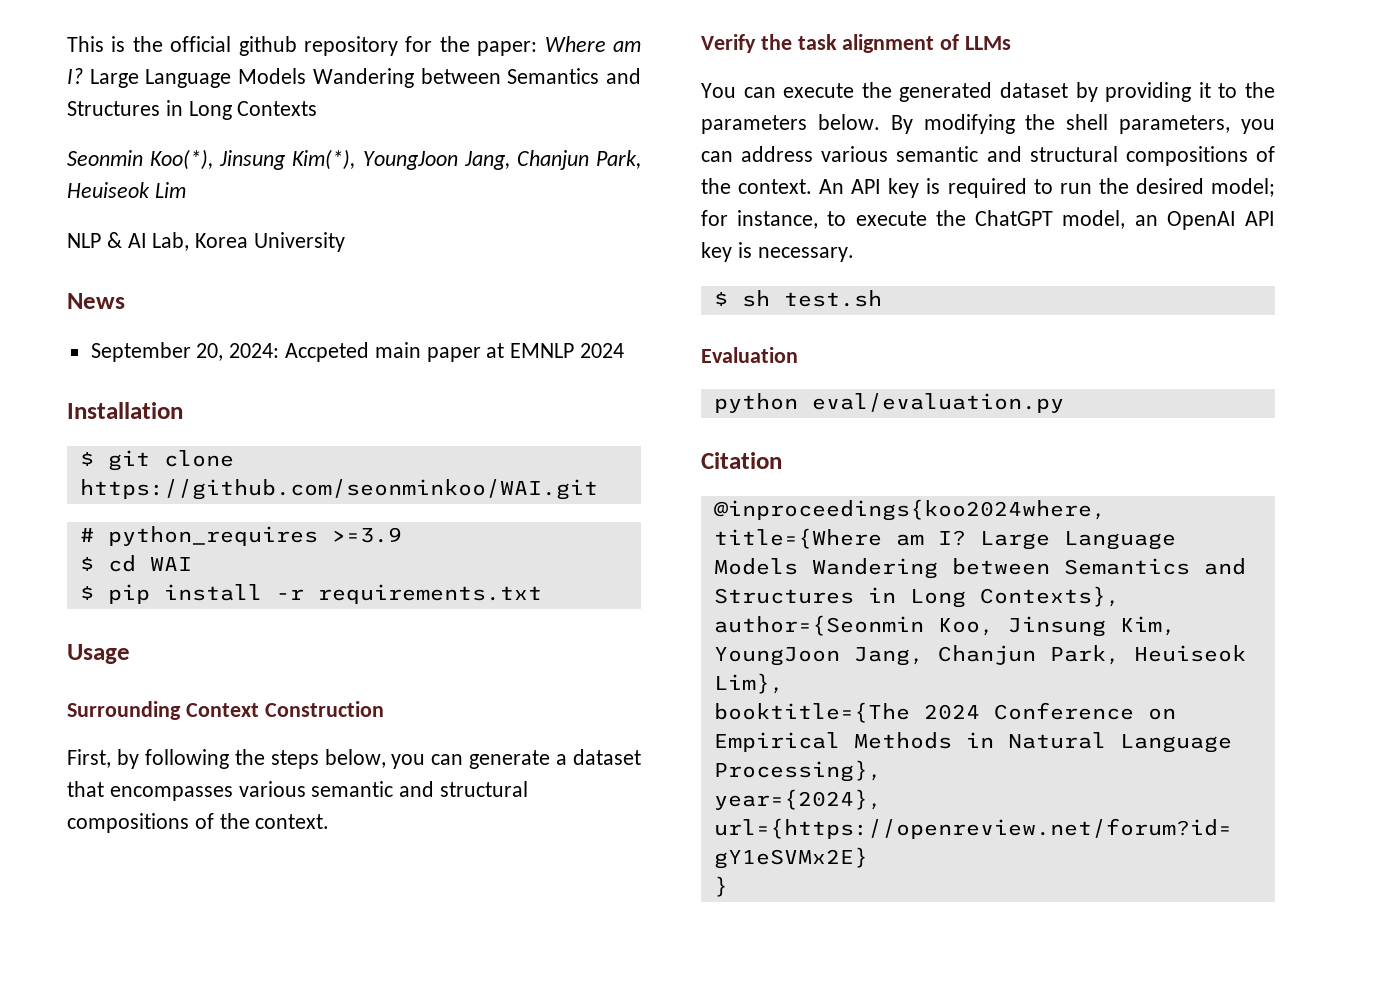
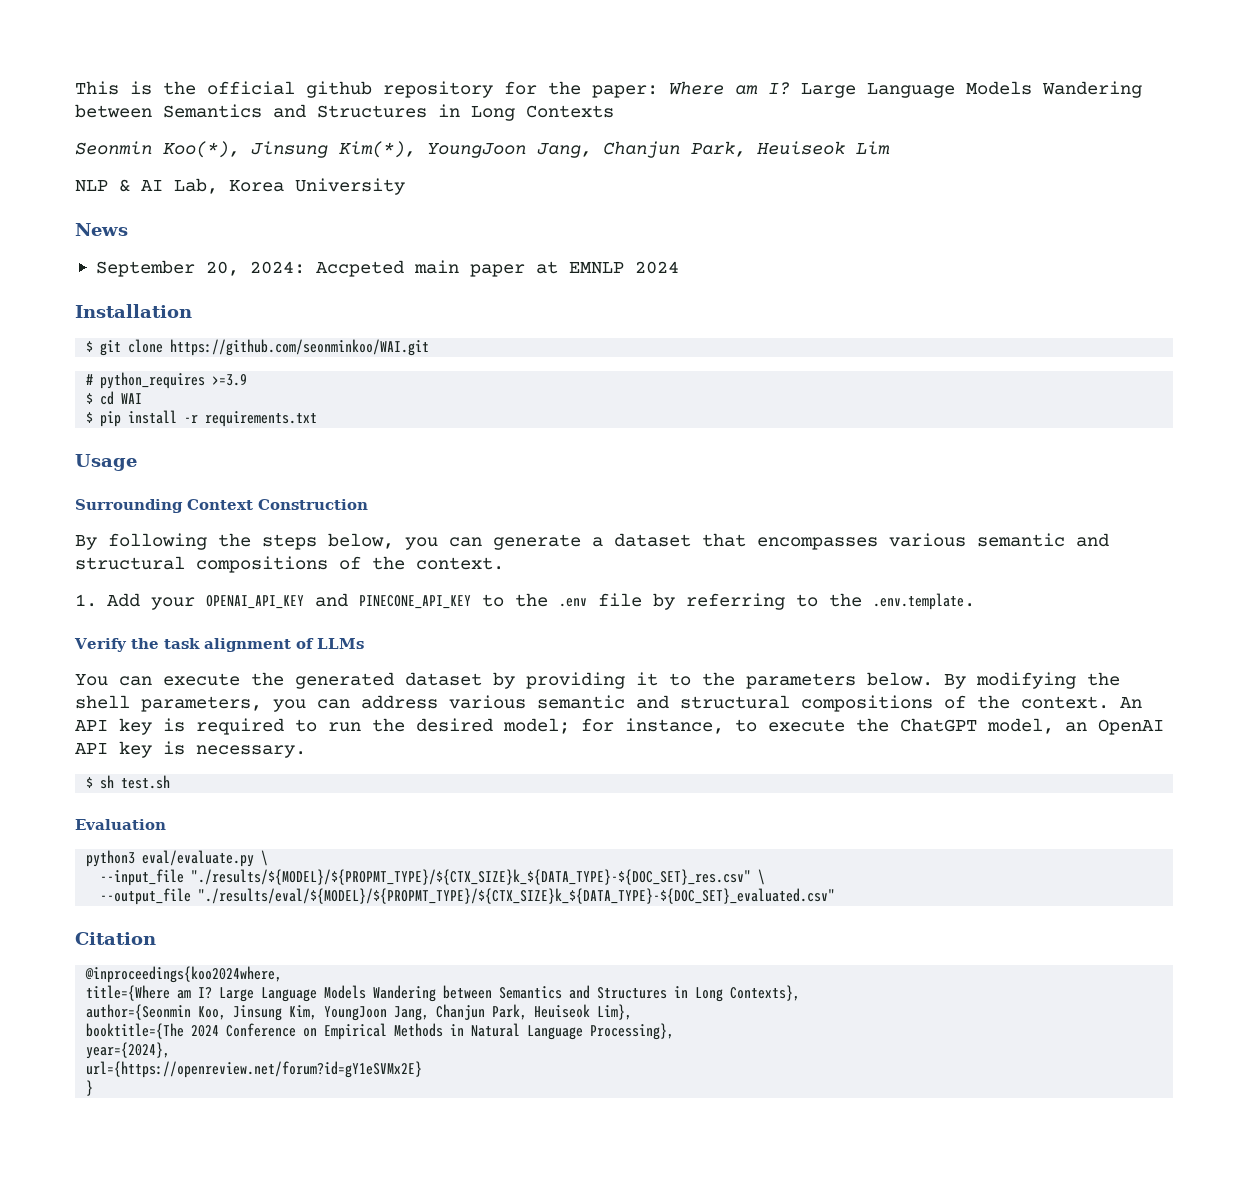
- First, by following the steps below, you can generate a dataset that encompasses various semantic and structural compositions of the context.
+ By following the steps below, you can generate a dataset that encompasses various semantic and structural compositions of the context.
+ 1. Add your OPENAI_API_KEY and PINECONE_API_KEY to the .env file by referring to the .env.template.
- python eval/evaluation.py
+ python3 eval/evaluate.py \
+ --input_file "./results/${MODEL}/${PROPMT_TYPE}/${CTX_SIZE}k_${DATA_TYPE}-${DOC_SET}_res.csv" \
+ --output_file "./results/eval/${MODEL}/${PROPMT_TYPE}/${CTX_SIZE}k_${DATA_TYPE}-${DOC_SET}_evaluated.csv"

